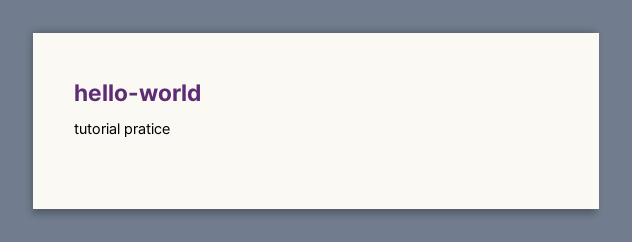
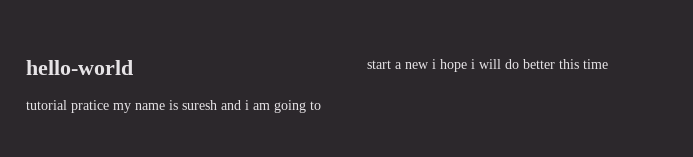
- tutorial pratice
+ tutorial pratice my name is suresh and i am going to start a new i hope i will do better this time

